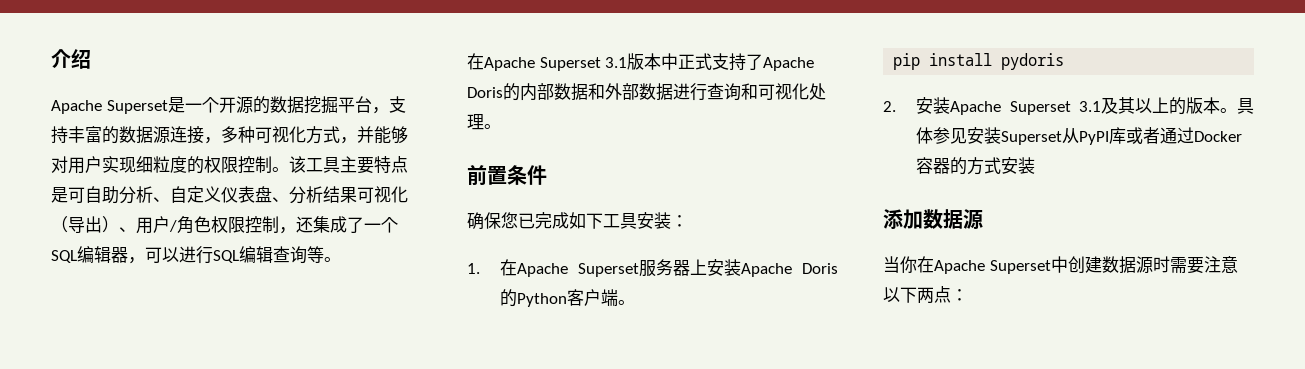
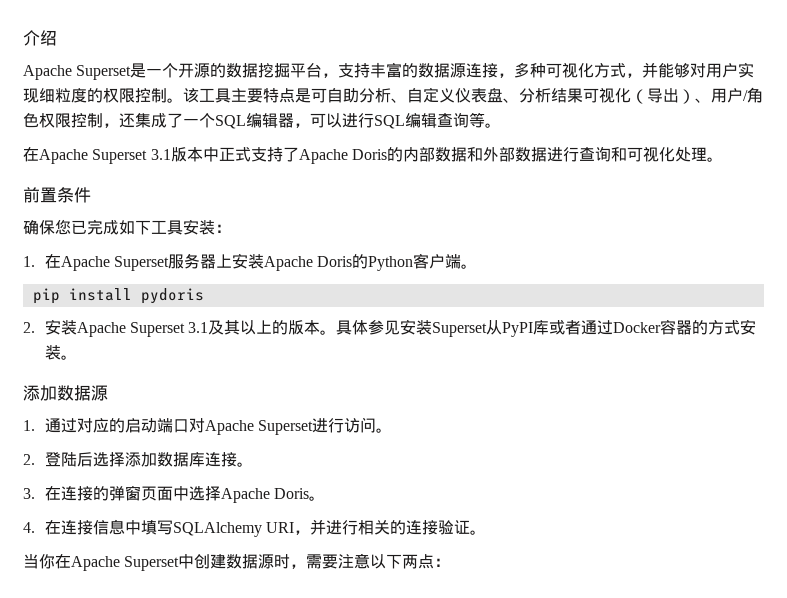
- 具体参见安装Superset从PyPI库或者通过Docker容器的方式安装
+ 具体参见安装Superset从PyPI库或者通过Docker容器的方式安装。
+ 1.通过对应的启动端口对Apache Superset进行访问。
+ 2.登陆后选择添加数据库连接。
+ 3.在连接的弹窗页面中选择Apache Doris。
+ 4.在连接信息中填写SQLAlchemy URI，并进行相关的连接验证。
- 当你在Apache Superset中创建数据源时需要注意以下两点：
+ 当你在Apache Superset中创建数据源时，需要注意以下两点：

